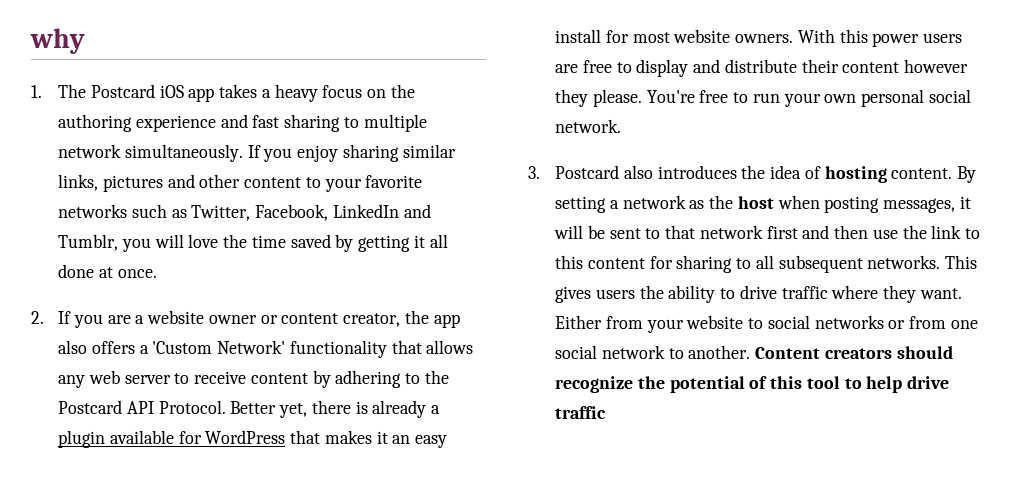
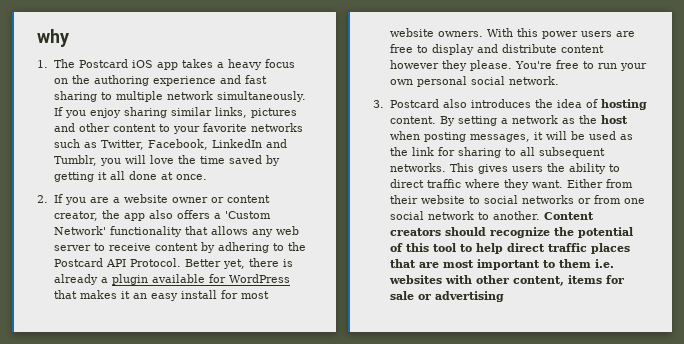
- With this power users are free to display and distribute their content however they please.
+ With this power users are free to display and distribute content however they please.
- By setting a network as the host when posting messages, it will be sent to that network first and then use the link to this content for sharing to all subsequent networks.
+ By setting a network as the host when posting messages, it will be used as the link for sharing to all subsequent networks.
- This gives users the ability to drive traffic where they want.
+ This gives users the ability to direct traffic where they want.
- Either from your website to social networks or from one social network to another.
+ Either from their website to social networks or from one social network to another.
- Content creators should recognize the potential of this tool to help drive traffic
+ Content creators should recognize the potential of this tool to help direct traffic places that are most important to them i.e. websites with other content, items for sale or advertising

